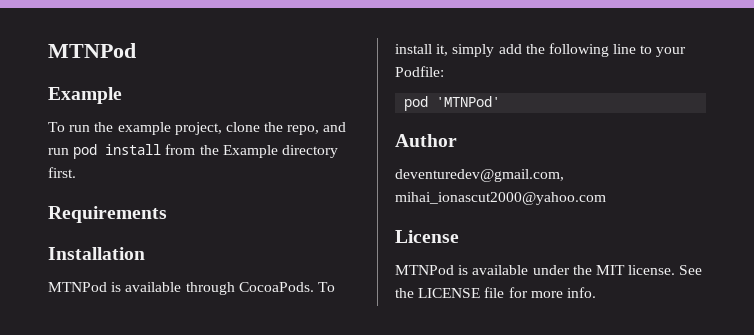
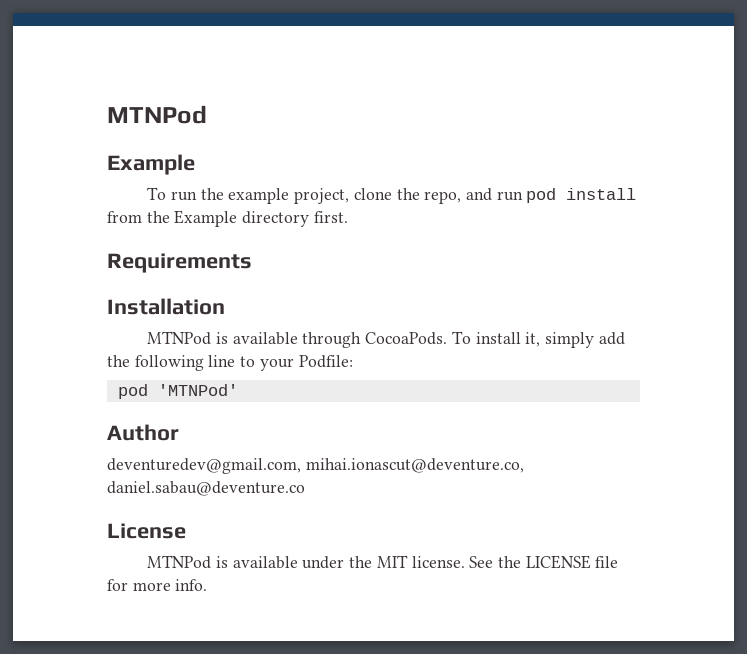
- deventuredev@gmail.com, mihai_ionascut2000@yahoo.com
+ deventuredev@gmail.com, mihai.ionascut@deventure.co, daniel.sabau@deventure.co

